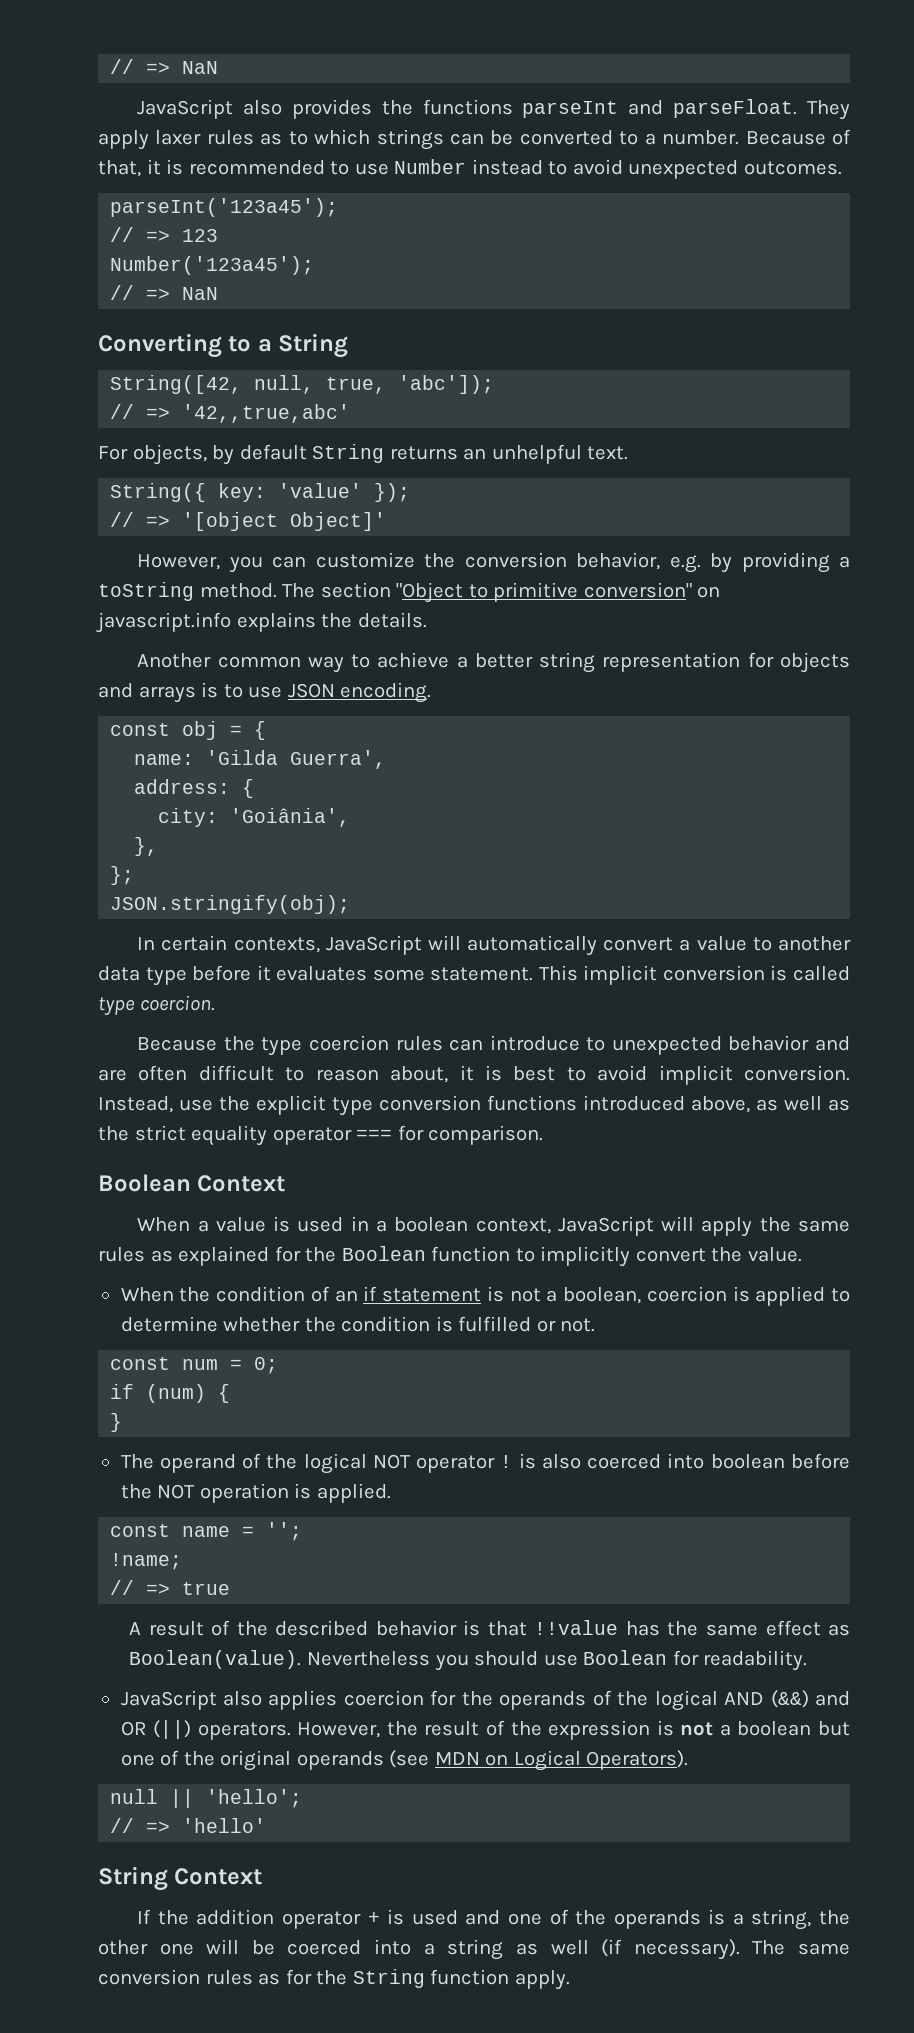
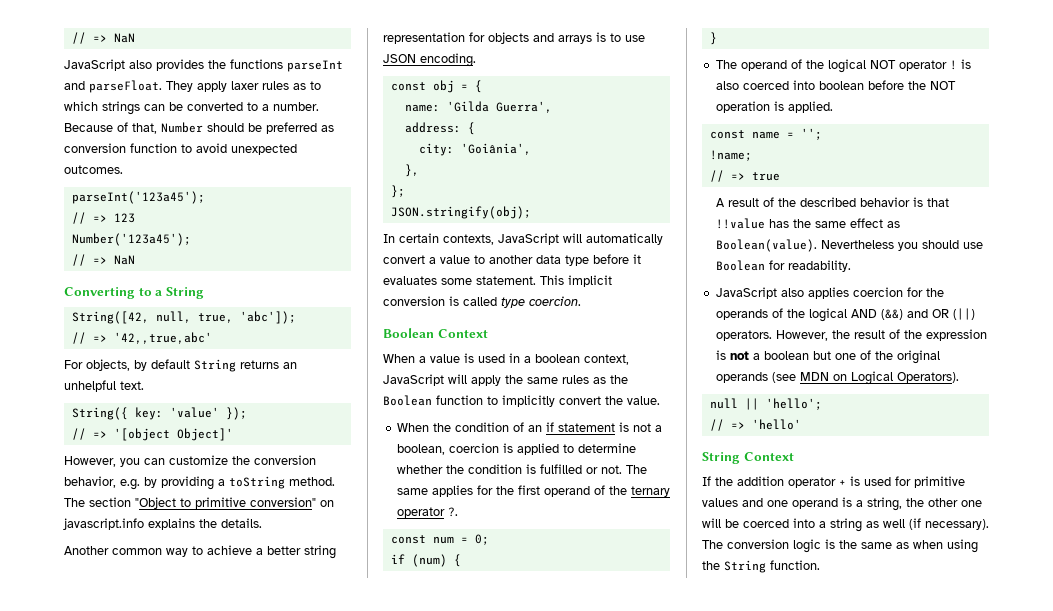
- Because of that, it is recommended to use Number instead to avoid unexpected outcomes.
+ Because of that, Number should be preferred as conversion function to avoid unexpected outcomes.
- Because the type coercion rules can introduce to unexpected behavior and are often difficult to reason about, it is best to avoid implicit conversion. Instead, use the explicit type conversion functions introduced above, as well as the strict equality operator === for comparison.
- When a value is used in a boolean context, JavaScript will apply the same rules as explained for the Boolean function to implicitly convert the value.
+ When a value is used in a boolean context, JavaScript will apply the same rules as the Boolean function to implicitly convert the value.
+ The same applies for the first operand of the ternary operator ?.
- If the addition operator + is used and one of the operands is a string, the other one will be coerced into a string as well (if necessary).
+ If the addition operator + is used for primitive values and one operand is a string, the other one will be coerced into a string as well (if necessary).
- The same conversion rules as for the String function apply.
+ The conversion logic is the same as when using the String function.

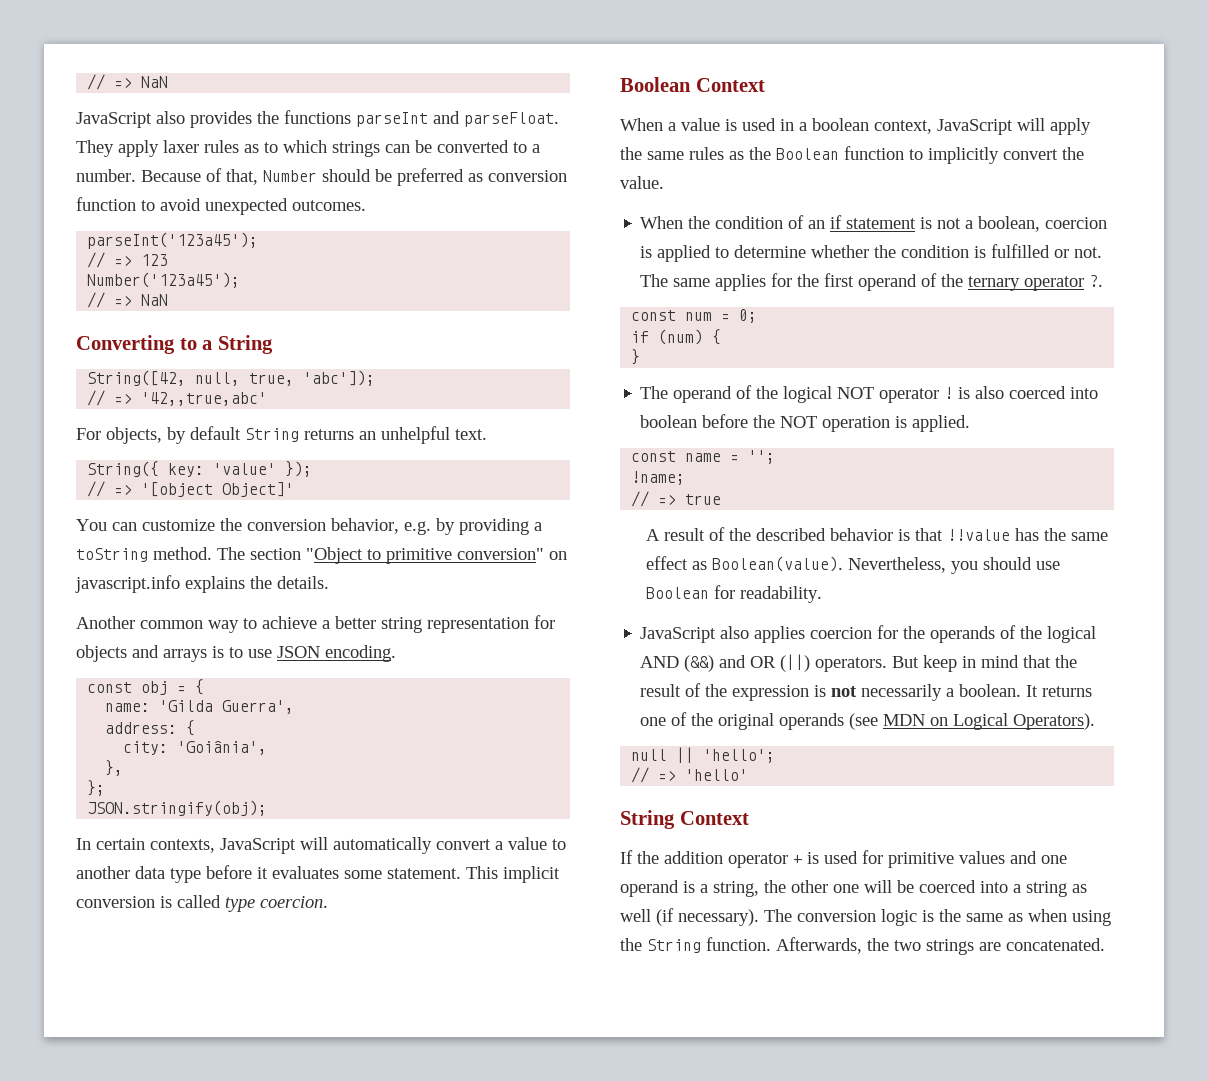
- However, you can customize the conversion behavior, e.g. by providing a toString method.
+ You can customize the conversion behavior, e.g. by providing a toString method.
- Nevertheless you should use Boolean for readability.
+ Nevertheless, you should use Boolean for readability.
- However, the result of the expression is not a boolean but one of the original operands (see MDN on Logical Operators).
+ But keep in mind that the result of the expression is not necessarily a boolean. It returns one of the original operands (see MDN on Logical Operators).
+ Afterwards, the two strings are concatenated.

